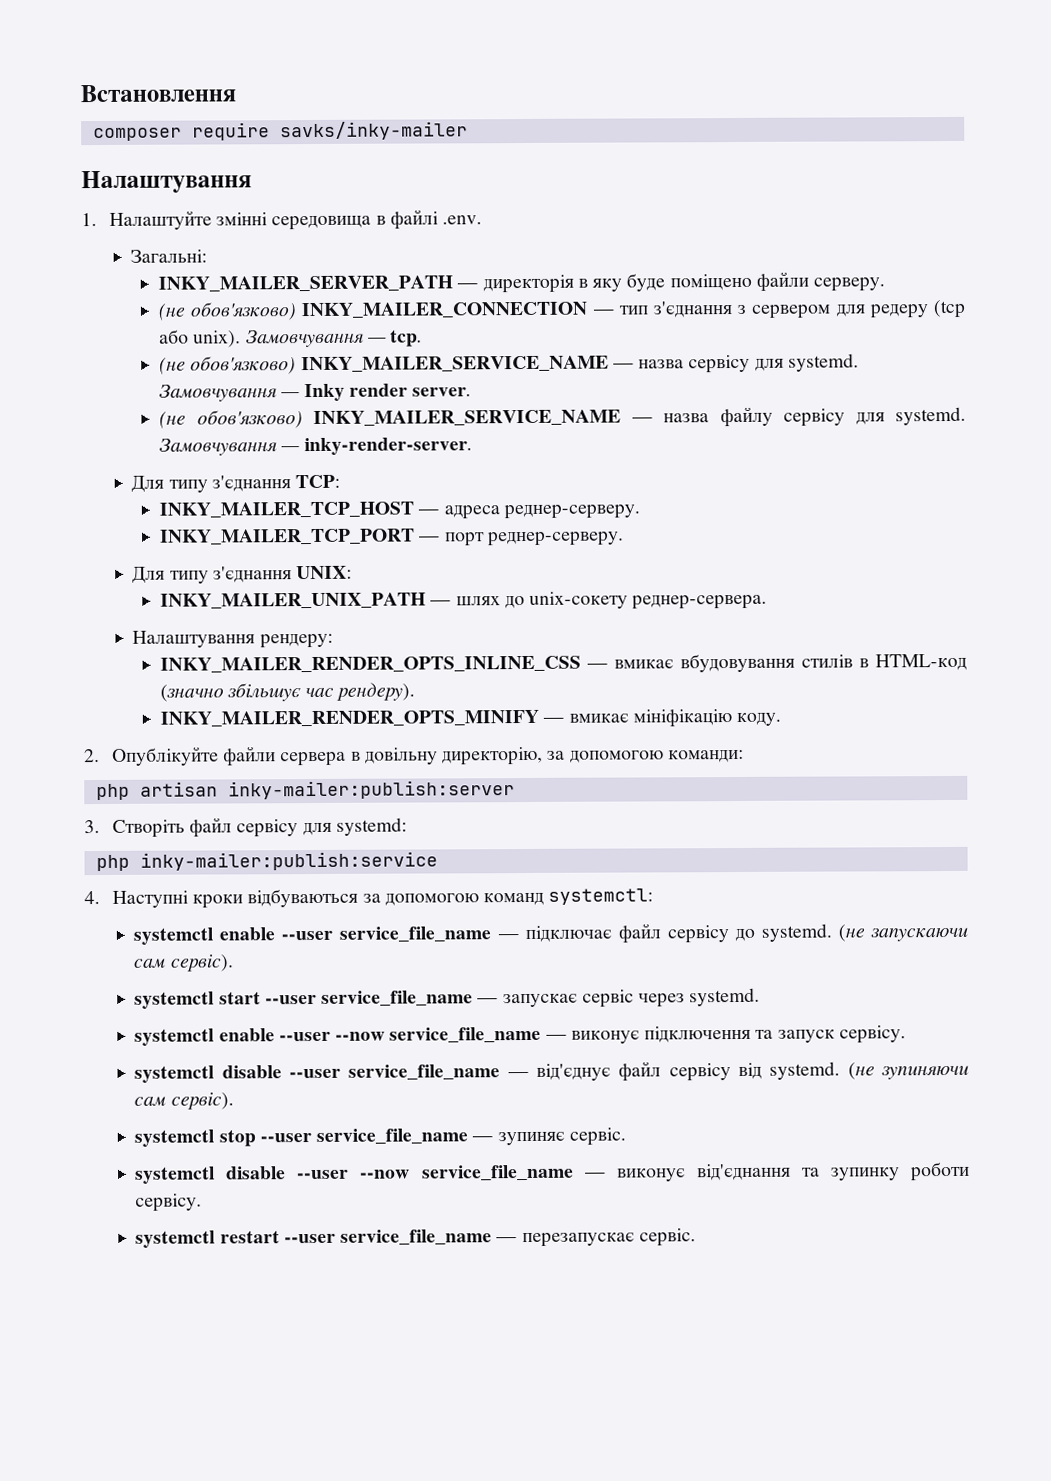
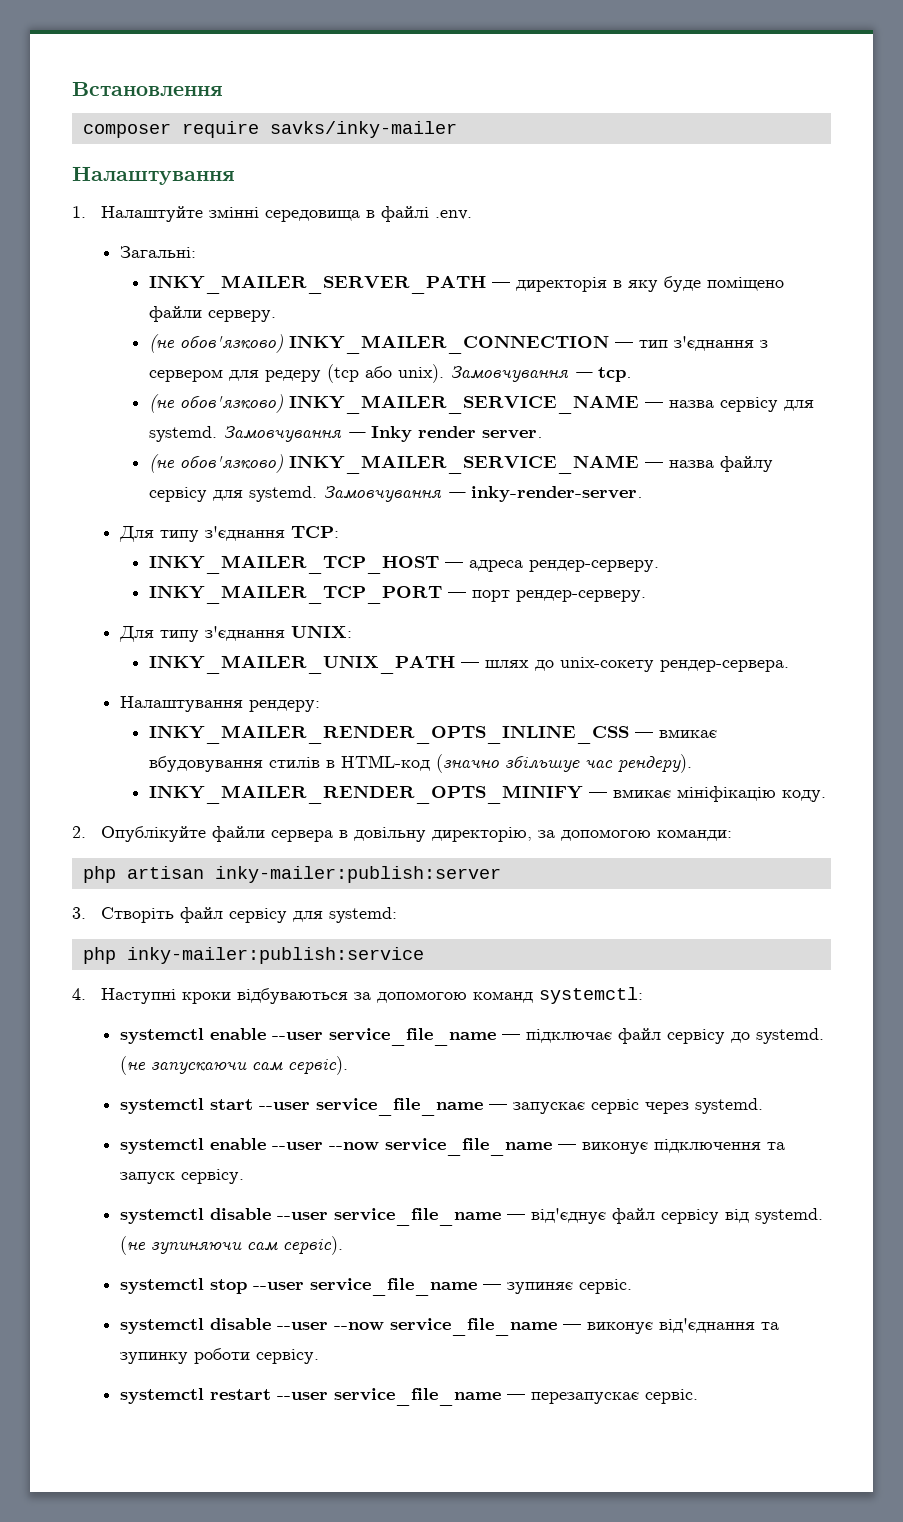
- INKY_MAILER_TCP_HOST — адреса реднер-серверу.
+ INKY_MAILER_TCP_HOST — адреса рендер-серверу.
- INKY_MAILER_TCP_PORT — порт реднер-серверу.
+ INKY_MAILER_TCP_PORT — порт рендер-серверу.
- INKY_MAILER_UNIX_PATH — шлях до unix-сокету реднер-сервера.
+ INKY_MAILER_UNIX_PATH — шлях до unix-сокету рендер-сервера.

